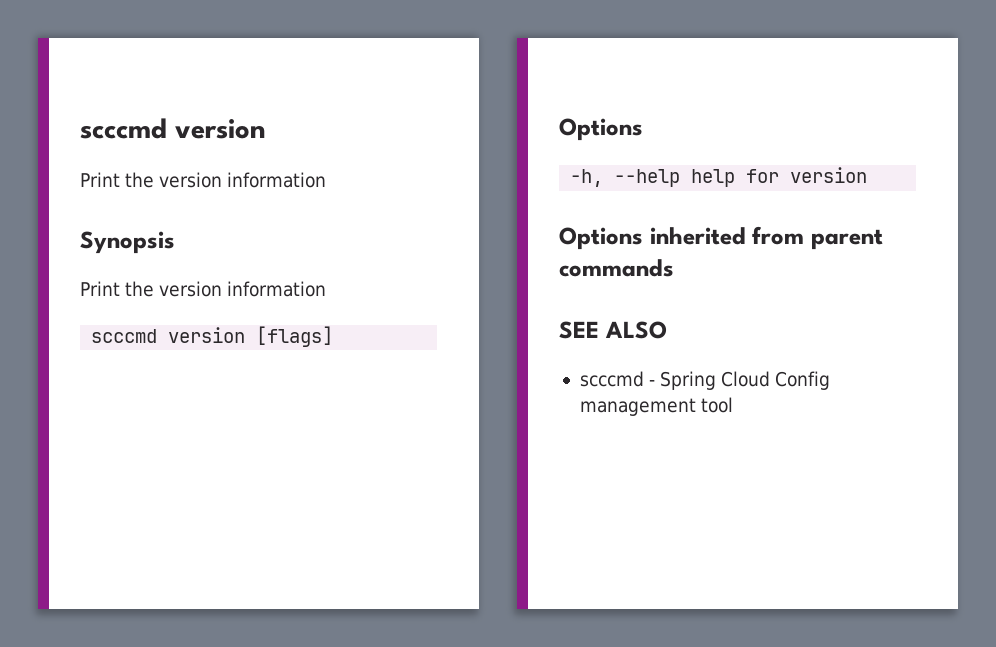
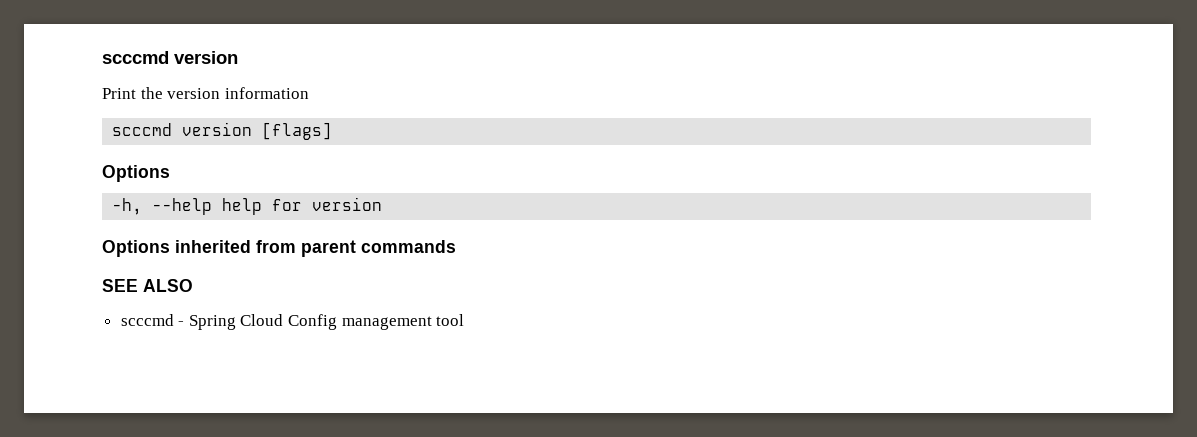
- Synopsis
- Print the version information

